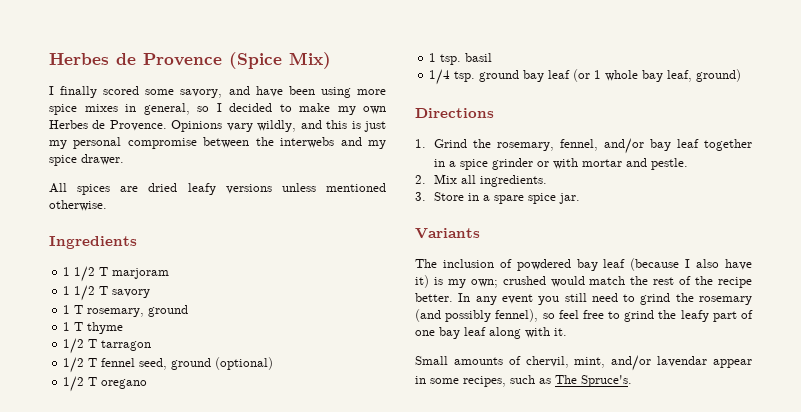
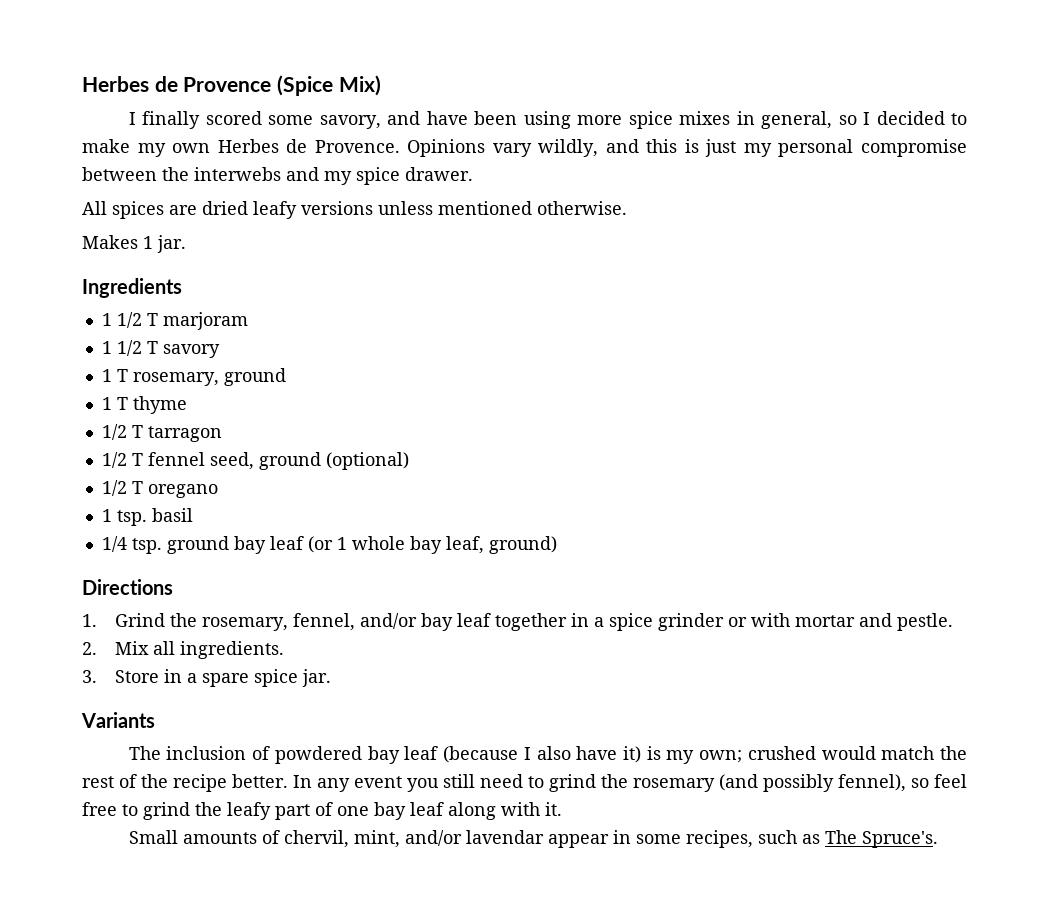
+ Makes 1 jar.

